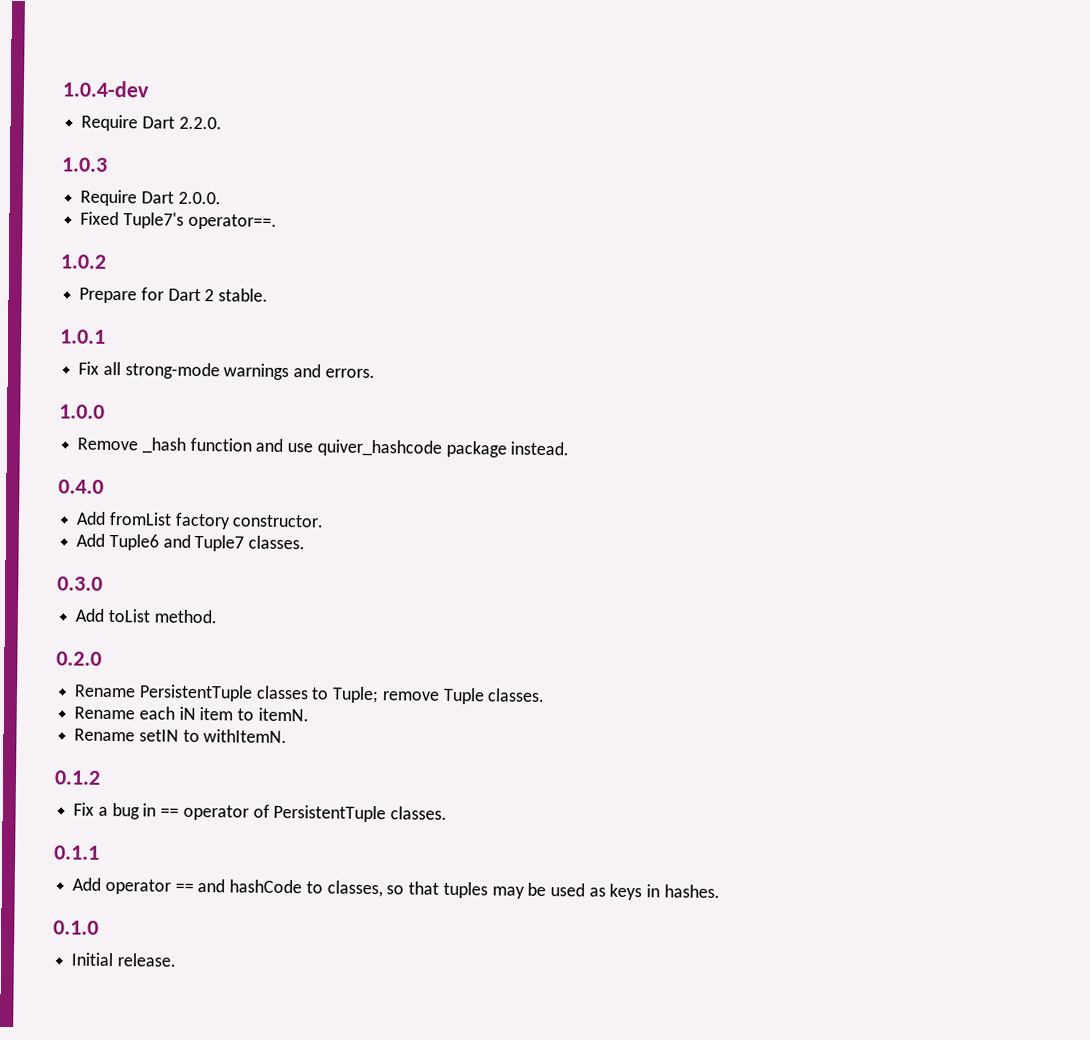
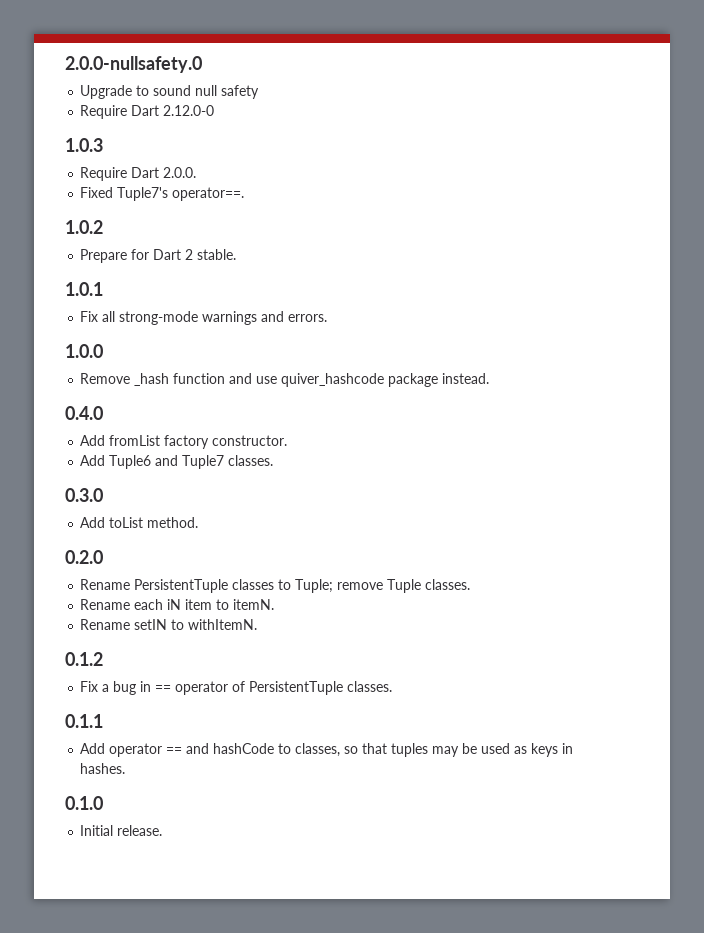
- 1.0.4-dev
- Require Dart 2.2.0.
+ 2.0.0-nullsafety.0
+ Upgrade to sound null safety
+ Require Dart 2.12.0-0

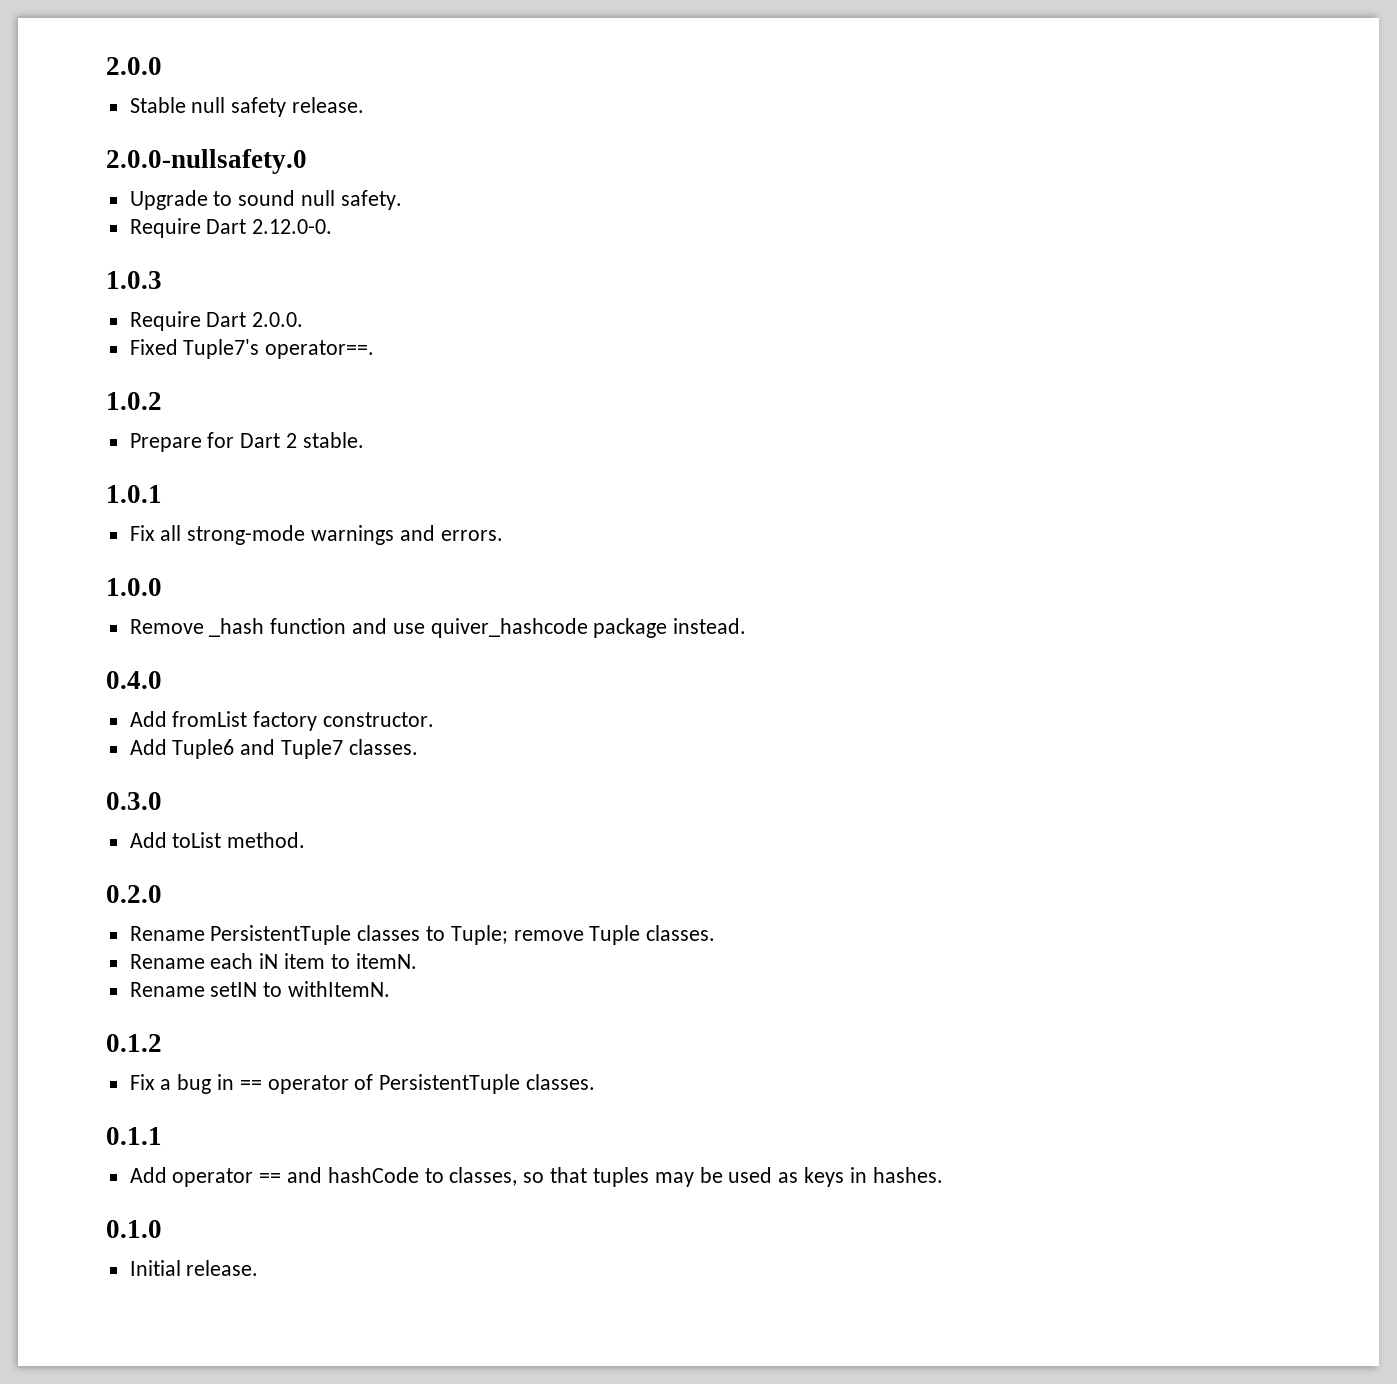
+ 2.0.0
+ Stable null safety release.
- Upgrade to sound null safety
- Require Dart 2.12.0-0
+ Upgrade to sound null safety.
+ Require Dart 2.12.0-0.

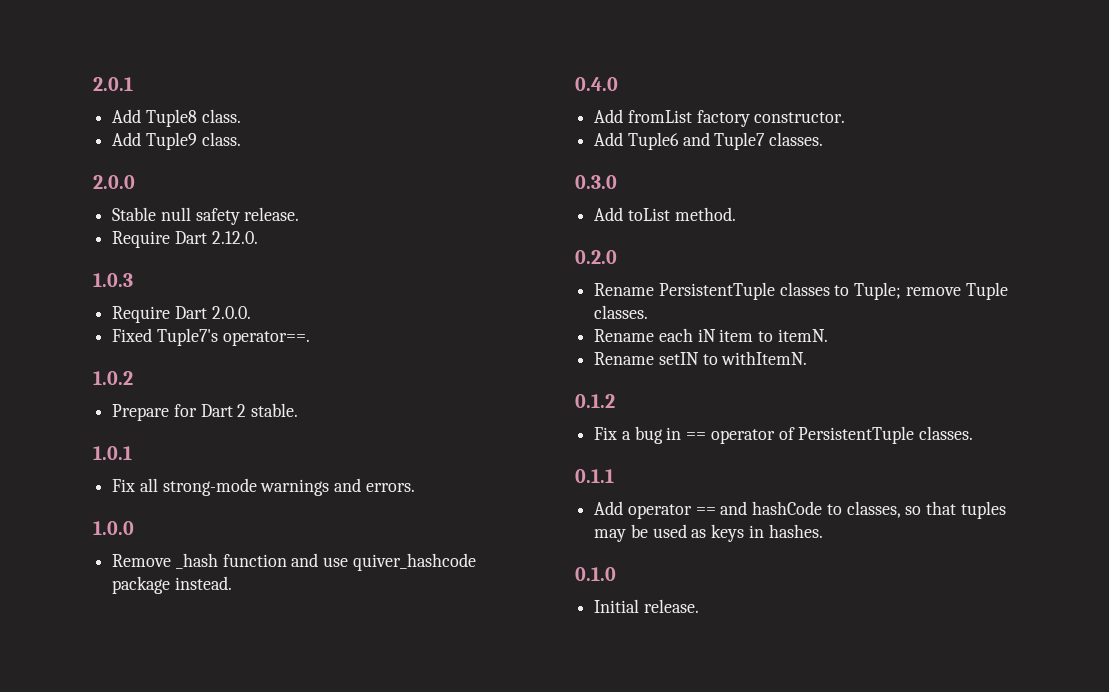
+ 2.0.1
+ Add Tuple8 class.
+ Add Tuple9 class.
- 2.0.0-nullsafety.0
- Upgrade to sound null safety.
- Require Dart 2.12.0-0.
+ Require Dart 2.12.0.

